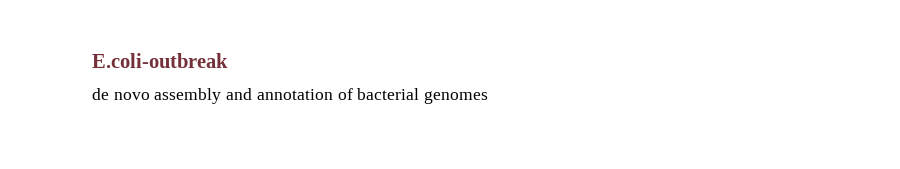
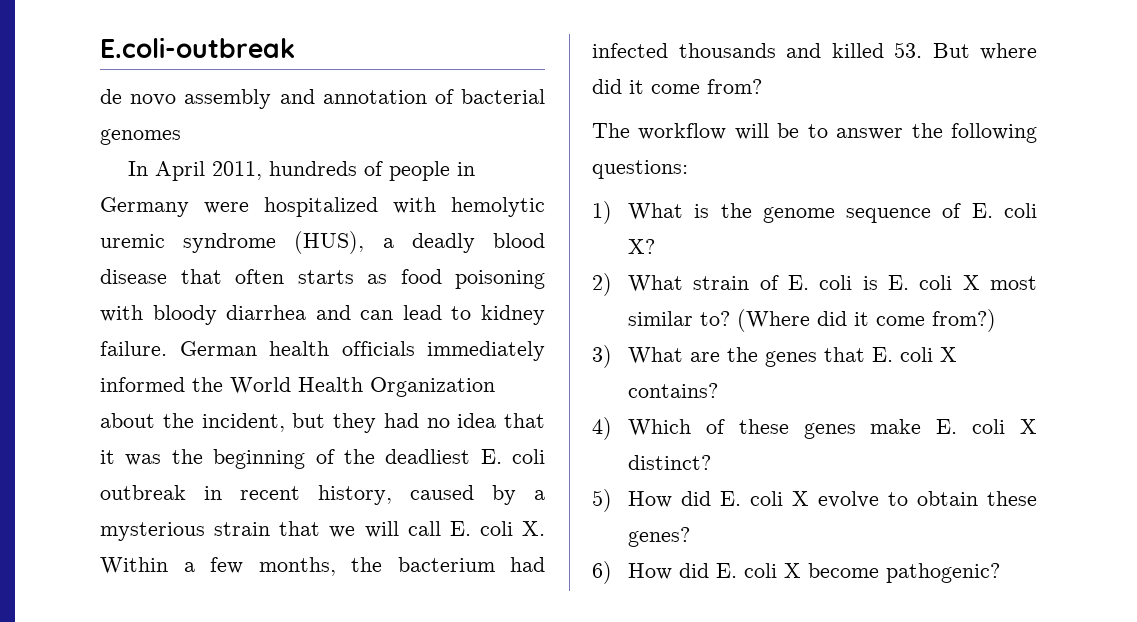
+ In April 2011, hundreds of people in Germany were hospitalized with hemolytic uremic syndrome (HUS), a deadly blood disease that often starts as food poisoning with bloody diarrhea and can lead to kidney failure. German health officials immediately informed the World Health Organization about the incident, but they had no idea that it was the beginning of the deadliest E. coli outbreak in recent history, caused by a mysterious strain that we will call E. coli X. Within a few months, the bacterium had infected thousands and killed 53. But where did it come from?
+ The workflow will be to answer the following questions:
+ 1) What is the genome sequence of E. coli X?
+ 2) What strain of E. coli is E. coli X most similar to? (Where did it come from?)
+ 3) What are the genes that E. coli X contains?
+ 4) Which of these genes make E. coli X distinct?
+ 5) How did E. coli X evolve to obtain these genes?
+ 6) How did E. coli X become pathogenic?

